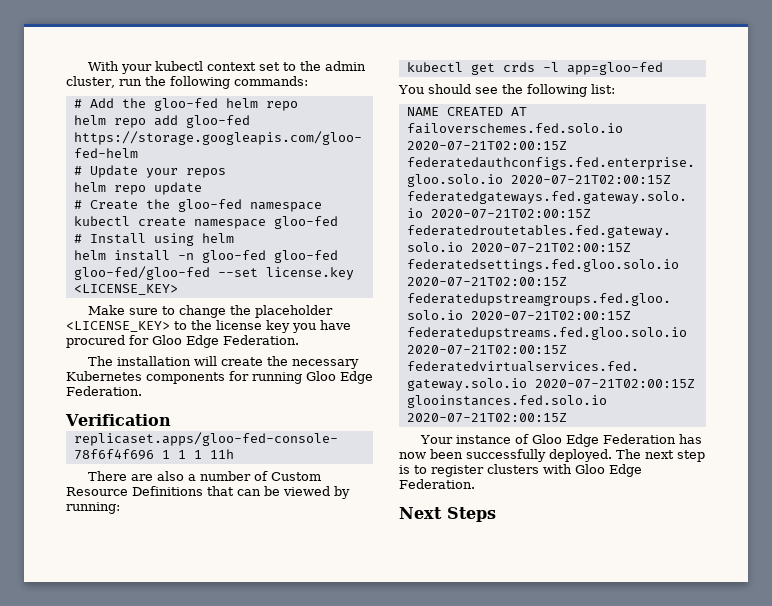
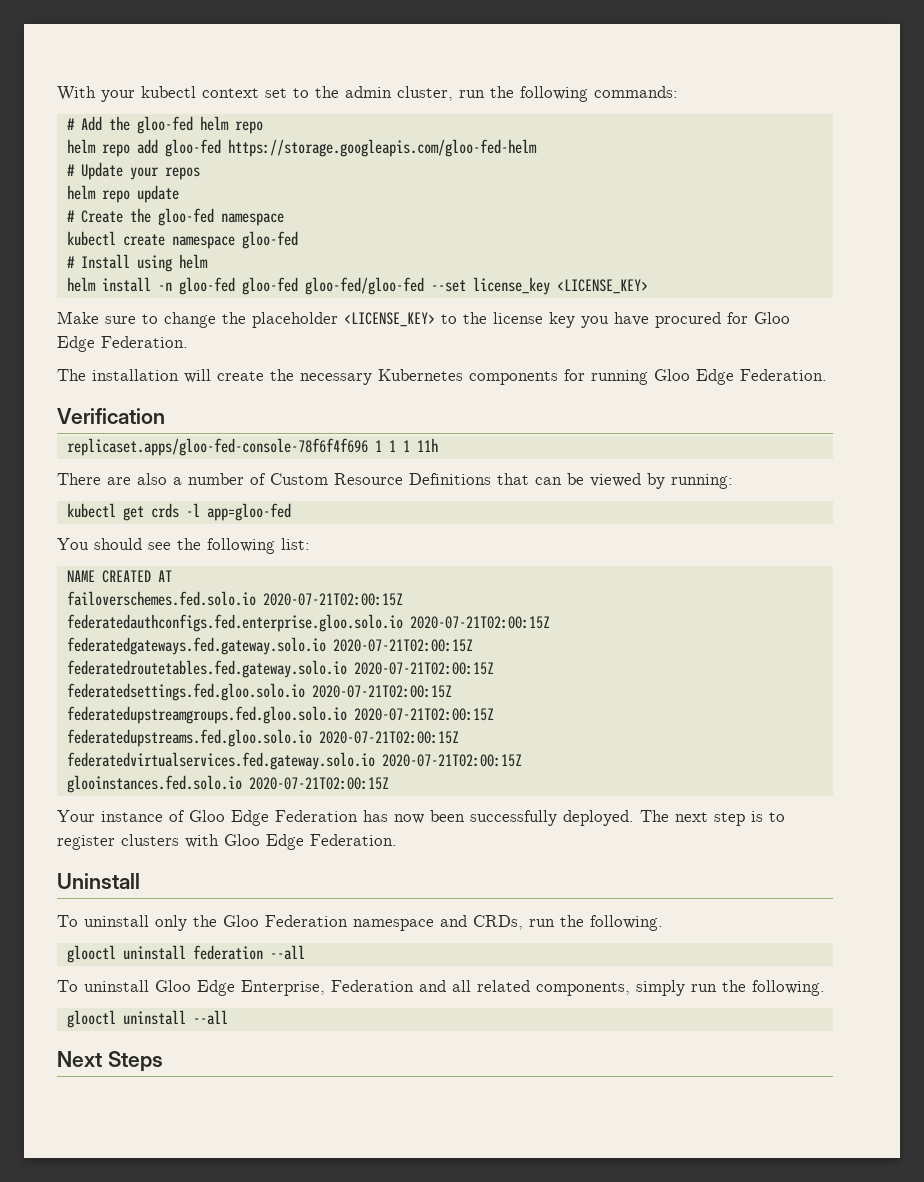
- helm install -n gloo-fed gloo-fed gloo-fed/gloo-fed --set license.key <LICENSE_KEY>
+ helm install -n gloo-fed gloo-fed gloo-fed/gloo-fed --set license_key <LICENSE_KEY>
+ Uninstall
+ To uninstall only the Gloo Federation namespace and CRDs, run the following.
+ glooctl uninstall federation --all
+ To uninstall Gloo Edge Enterprise, Federation and all related components, simply run the following.
+ glooctl uninstall --all

